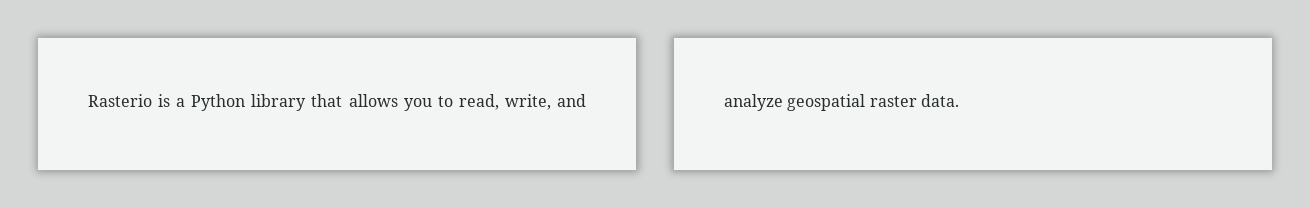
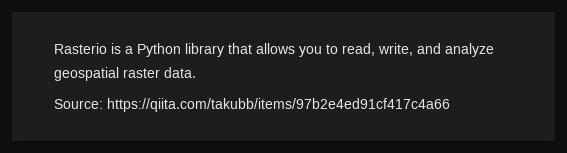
+ Source: https://qiita.com/takubb/items/97b2e4ed91cf417c4a66

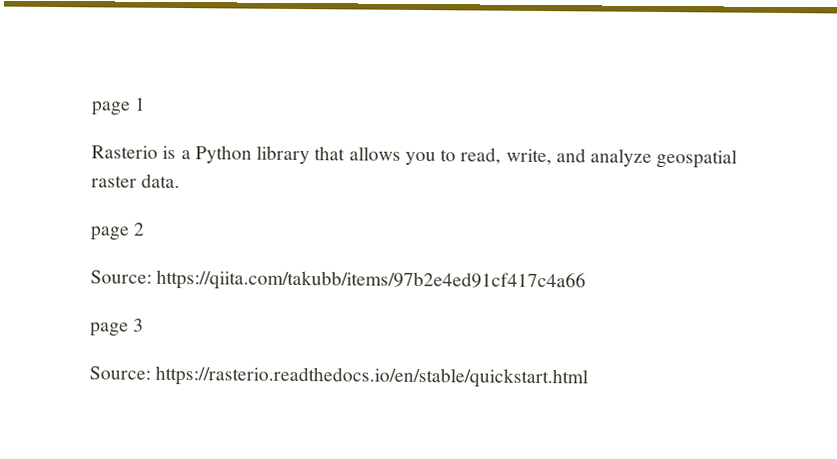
+ page 1
+ page 2
+ page 3
+ Source: https://rasterio.readthedocs.io/en/stable/quickstart.html

